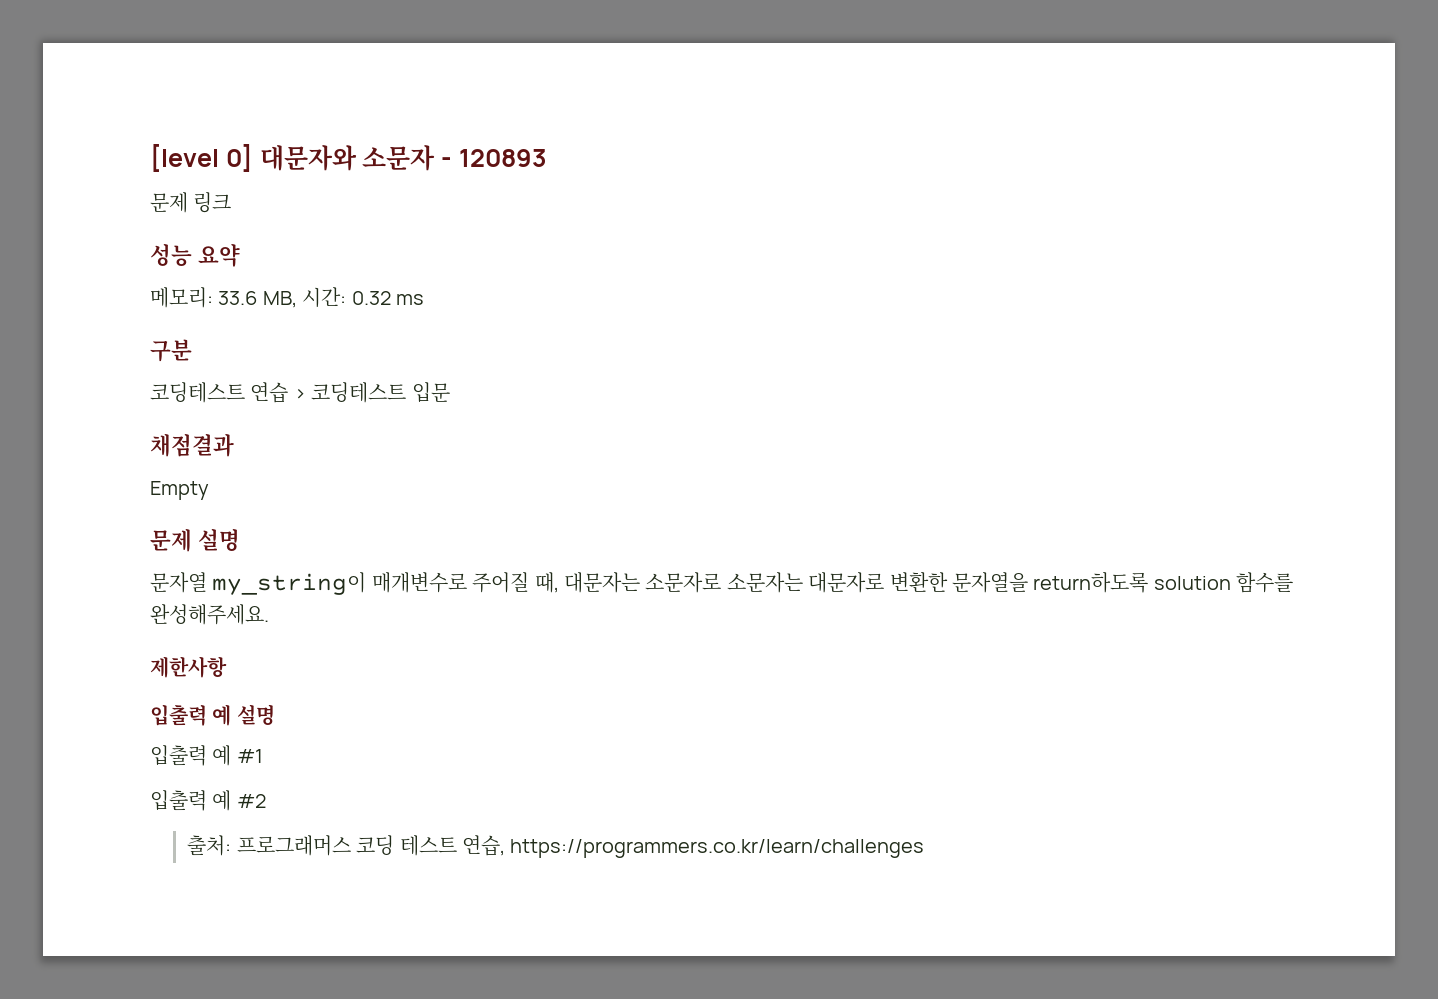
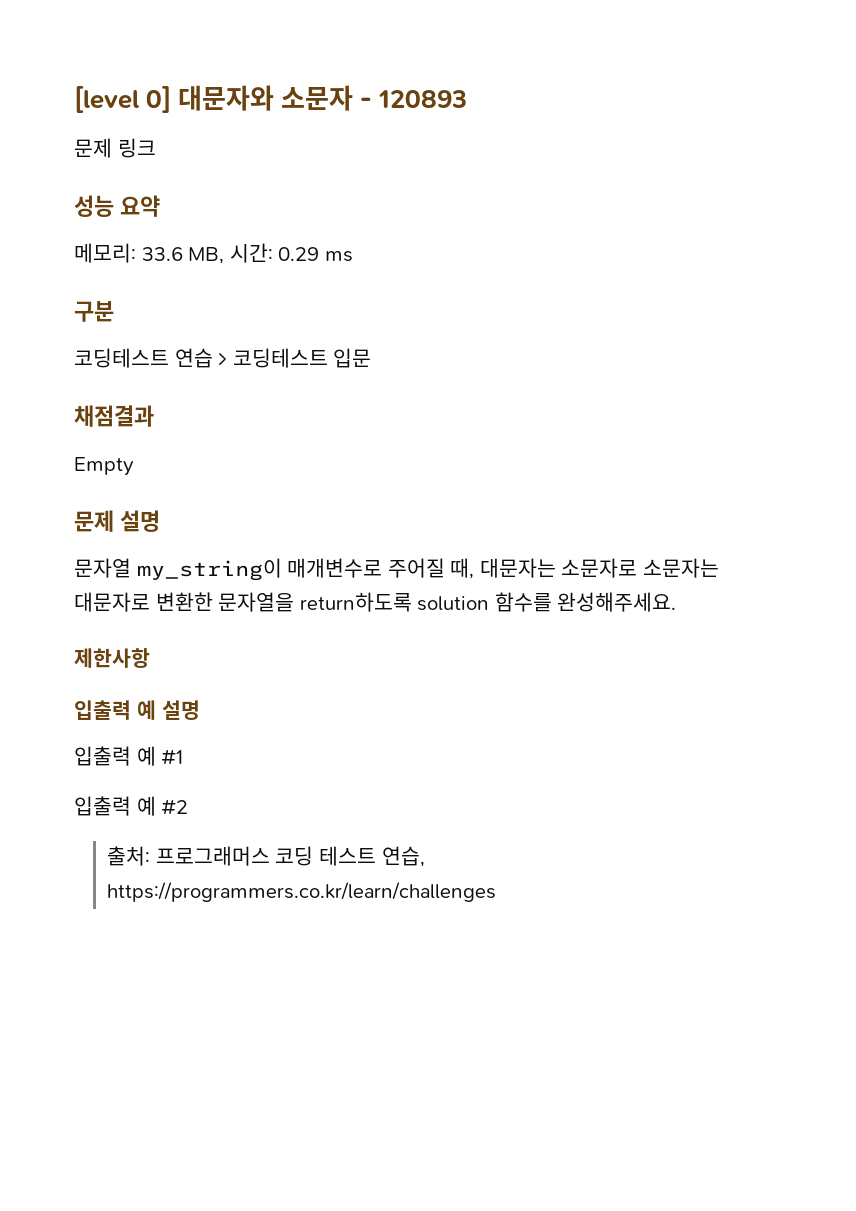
- 메모리: 33.6 MB, 시간: 0.32 ms
+ 메모리: 33.6 MB, 시간: 0.29 ms

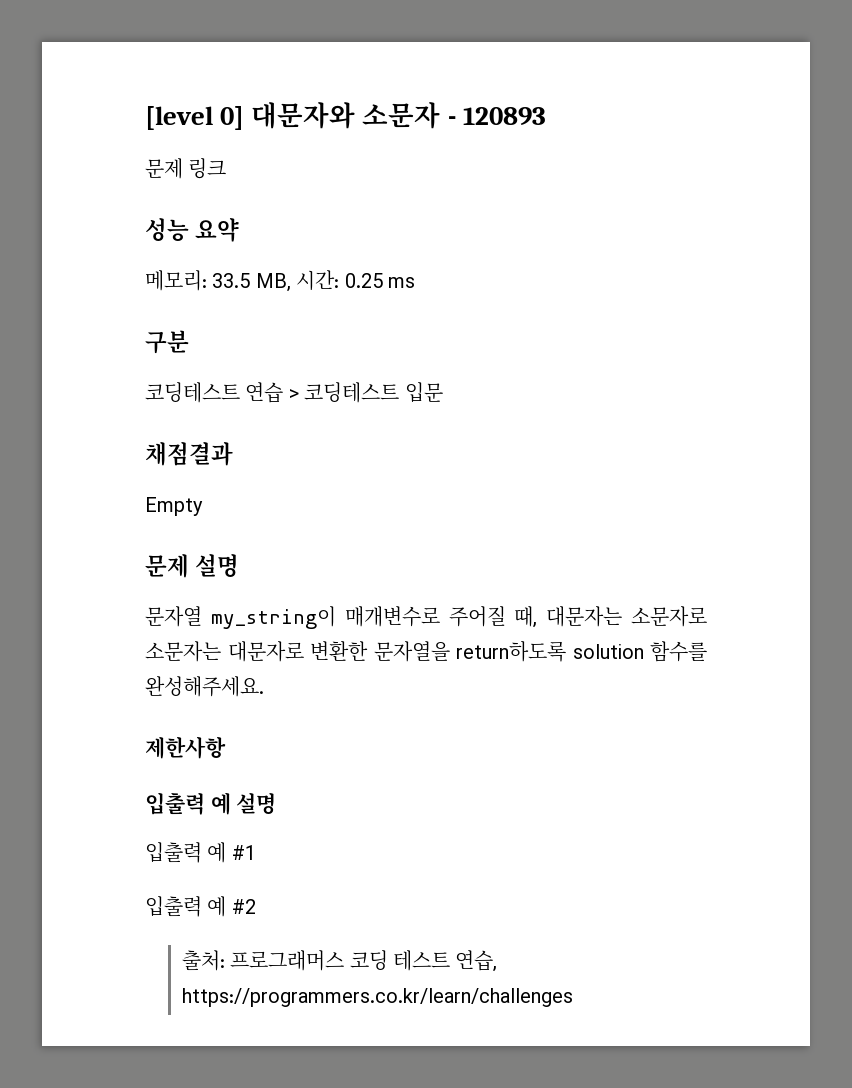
- 메모리: 33.6 MB, 시간: 0.29 ms
+ 메모리: 33.5 MB, 시간: 0.25 ms

